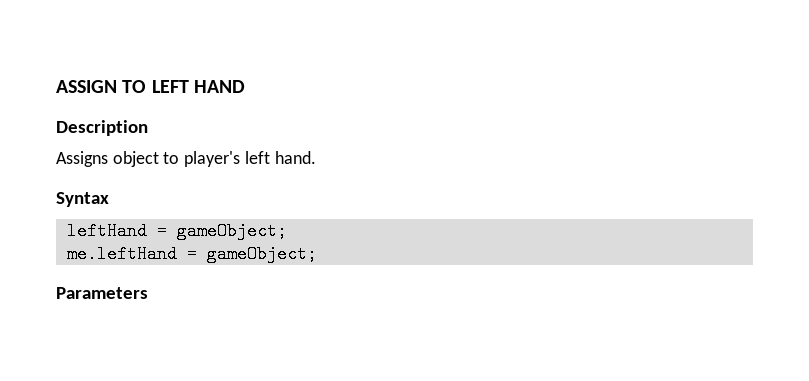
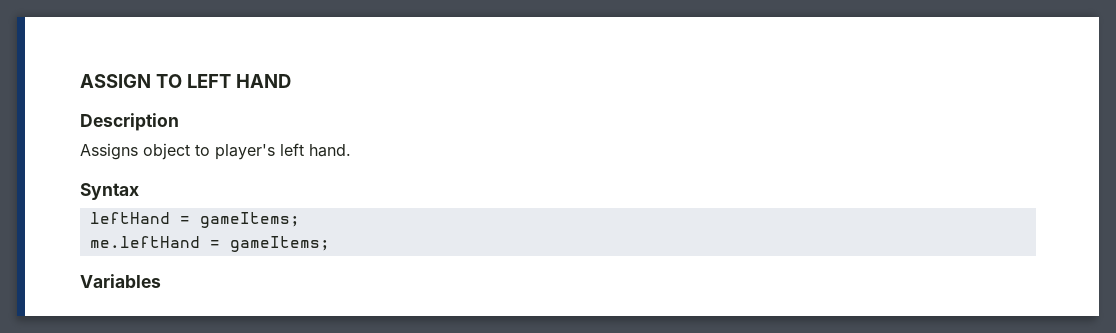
- leftHand = gameObject;
+ leftHand = gameItems;
- me.leftHand = gameObject;
- Parameters
+ me.leftHand = gameItems;
+ Variables

